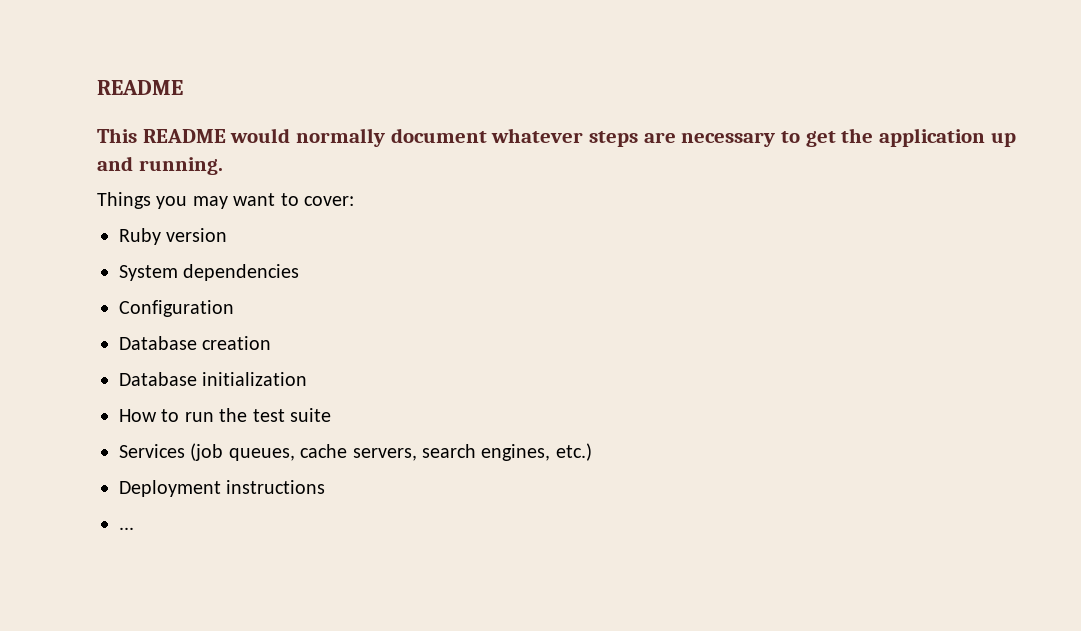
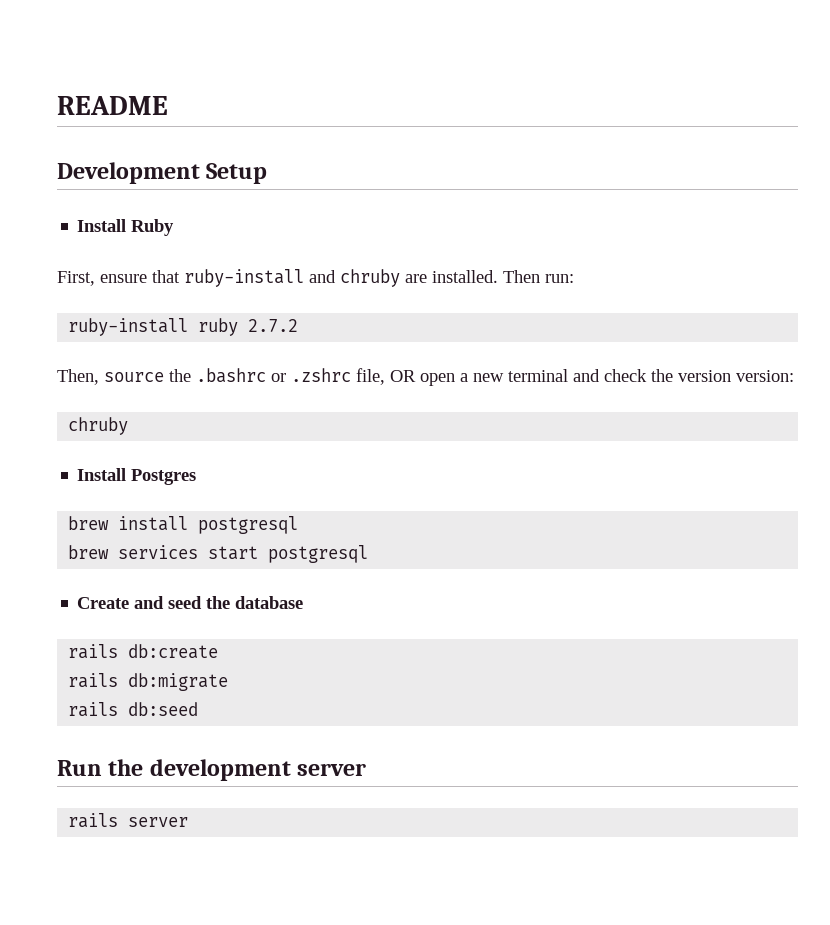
- This README would normally document whatever steps are necessary to get the application up and running.
- Things you may want to cover:
- Ruby version
- System dependencies
- Configuration
- Database creation
- Database initialization
- How to run the test suite
- Services (job queues, cache servers, search engines, etc.)
- Deployment instructions
- ...
+ Development Setup
+ Install Ruby
+ First, ensure that ruby-install and chruby are installed. Then run:
+ ruby-install ruby 2.7.2
+ Then, source the .bashrc or .zshrc file, OR open a new terminal and check the version version:
+ chruby
+ Install Postgres
+ brew install postgresql
+ brew services start postgresql
+ Create and seed the database
+ rails db:create
+ rails db:migrate
+ rails db:seed
+ Run the development server
+ rails server

